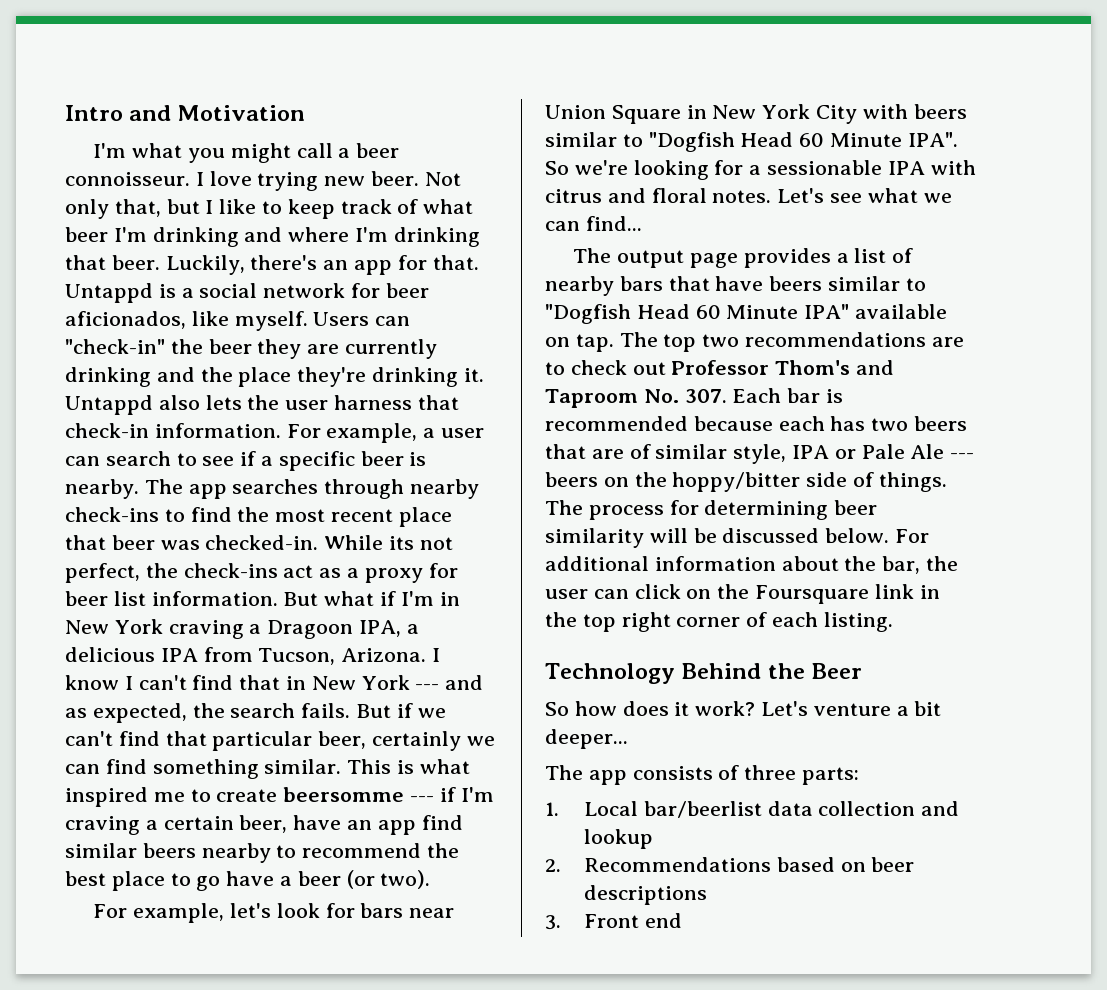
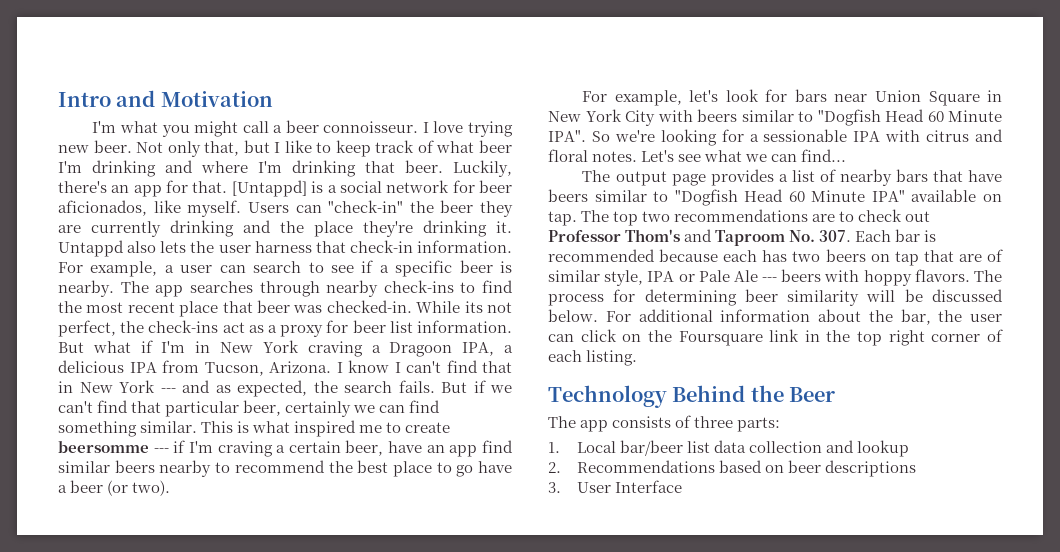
- Untappd is a social network for beer aficionados, like myself.
+ [Untappd] is a social network for beer aficionados, like myself.
- The top two recommendations are to check out Professor Thom's and Taproom No. 307. Each bar is recommended because each has two beers that are of similar style, IPA or Pale Ale --- beers on the hoppy/bitter side of things.
+ The top two recommendations are to check out Professor Thom's and Taproom No. 307. Each bar is recommended because each has two beers on tap that are of similar style, IPA or Pale Ale --- beers with hoppy flavors.
- So how does it work? Let's venture a bit deeper...
- 1. Local bar/beerlist data collection and lookup
+ 1. Local bar/beer list data collection and lookup
- 3. Front end
+ 3. User Interface

